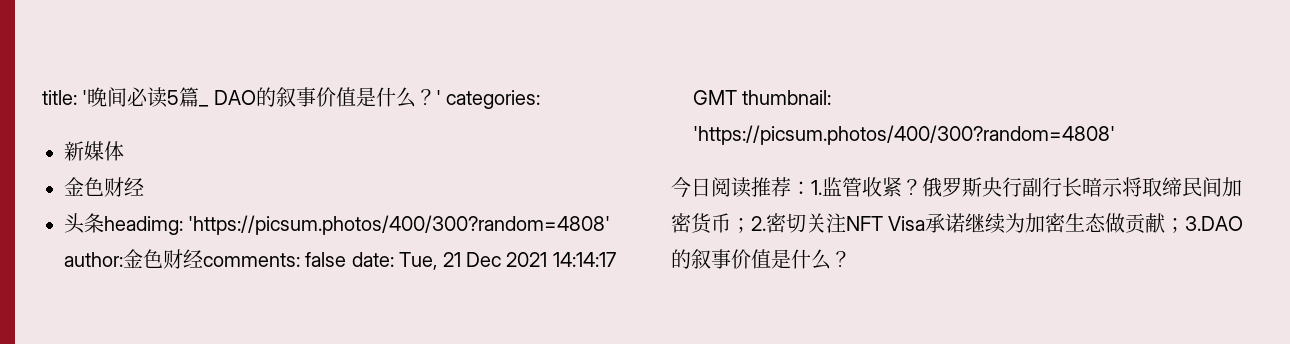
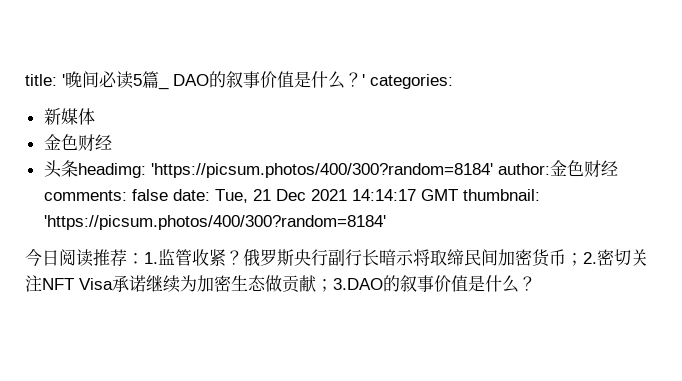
- 头条headimg: 'https://picsum.photos/400/300?random=4808' author:金色财经comments: false date: Tue, 21 Dec 2021 14:14:17 GMT thumbnail: 'https://picsum.photos/400/300?random=4808'
+ 头条headimg: 'https://picsum.photos/400/300?random=8184' author:金色财经comments: false date: Tue, 21 Dec 2021 14:14:17 GMT thumbnail: 'https://picsum.photos/400/300?random=8184'

